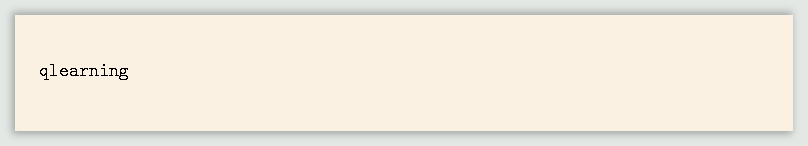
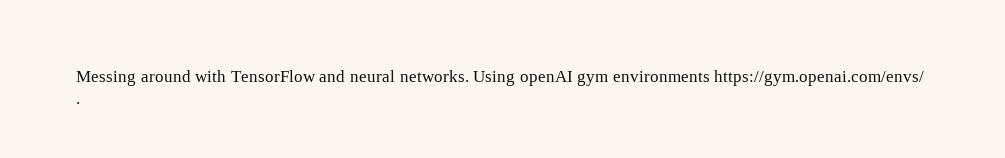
- qlearning
+ Messing around with TensorFlow and neural networks. Using openAI gym environments https://gym.openai.com/envs/ .

